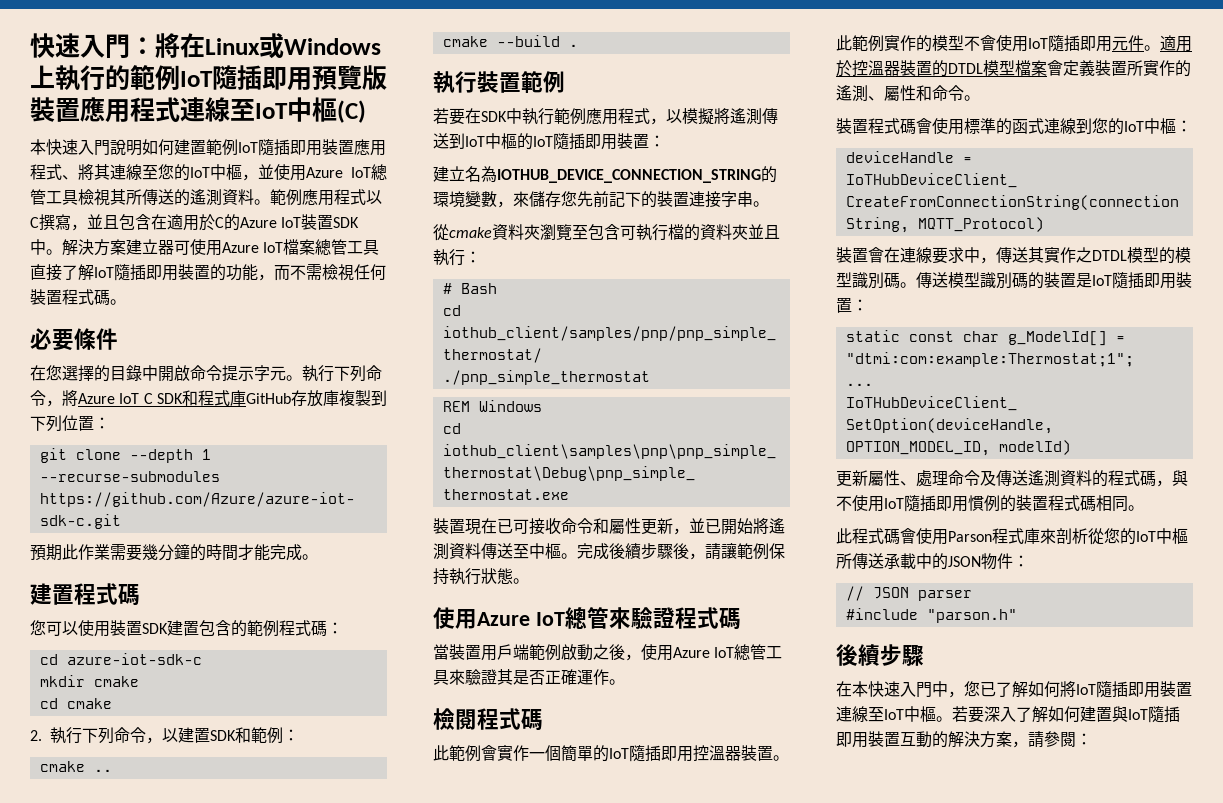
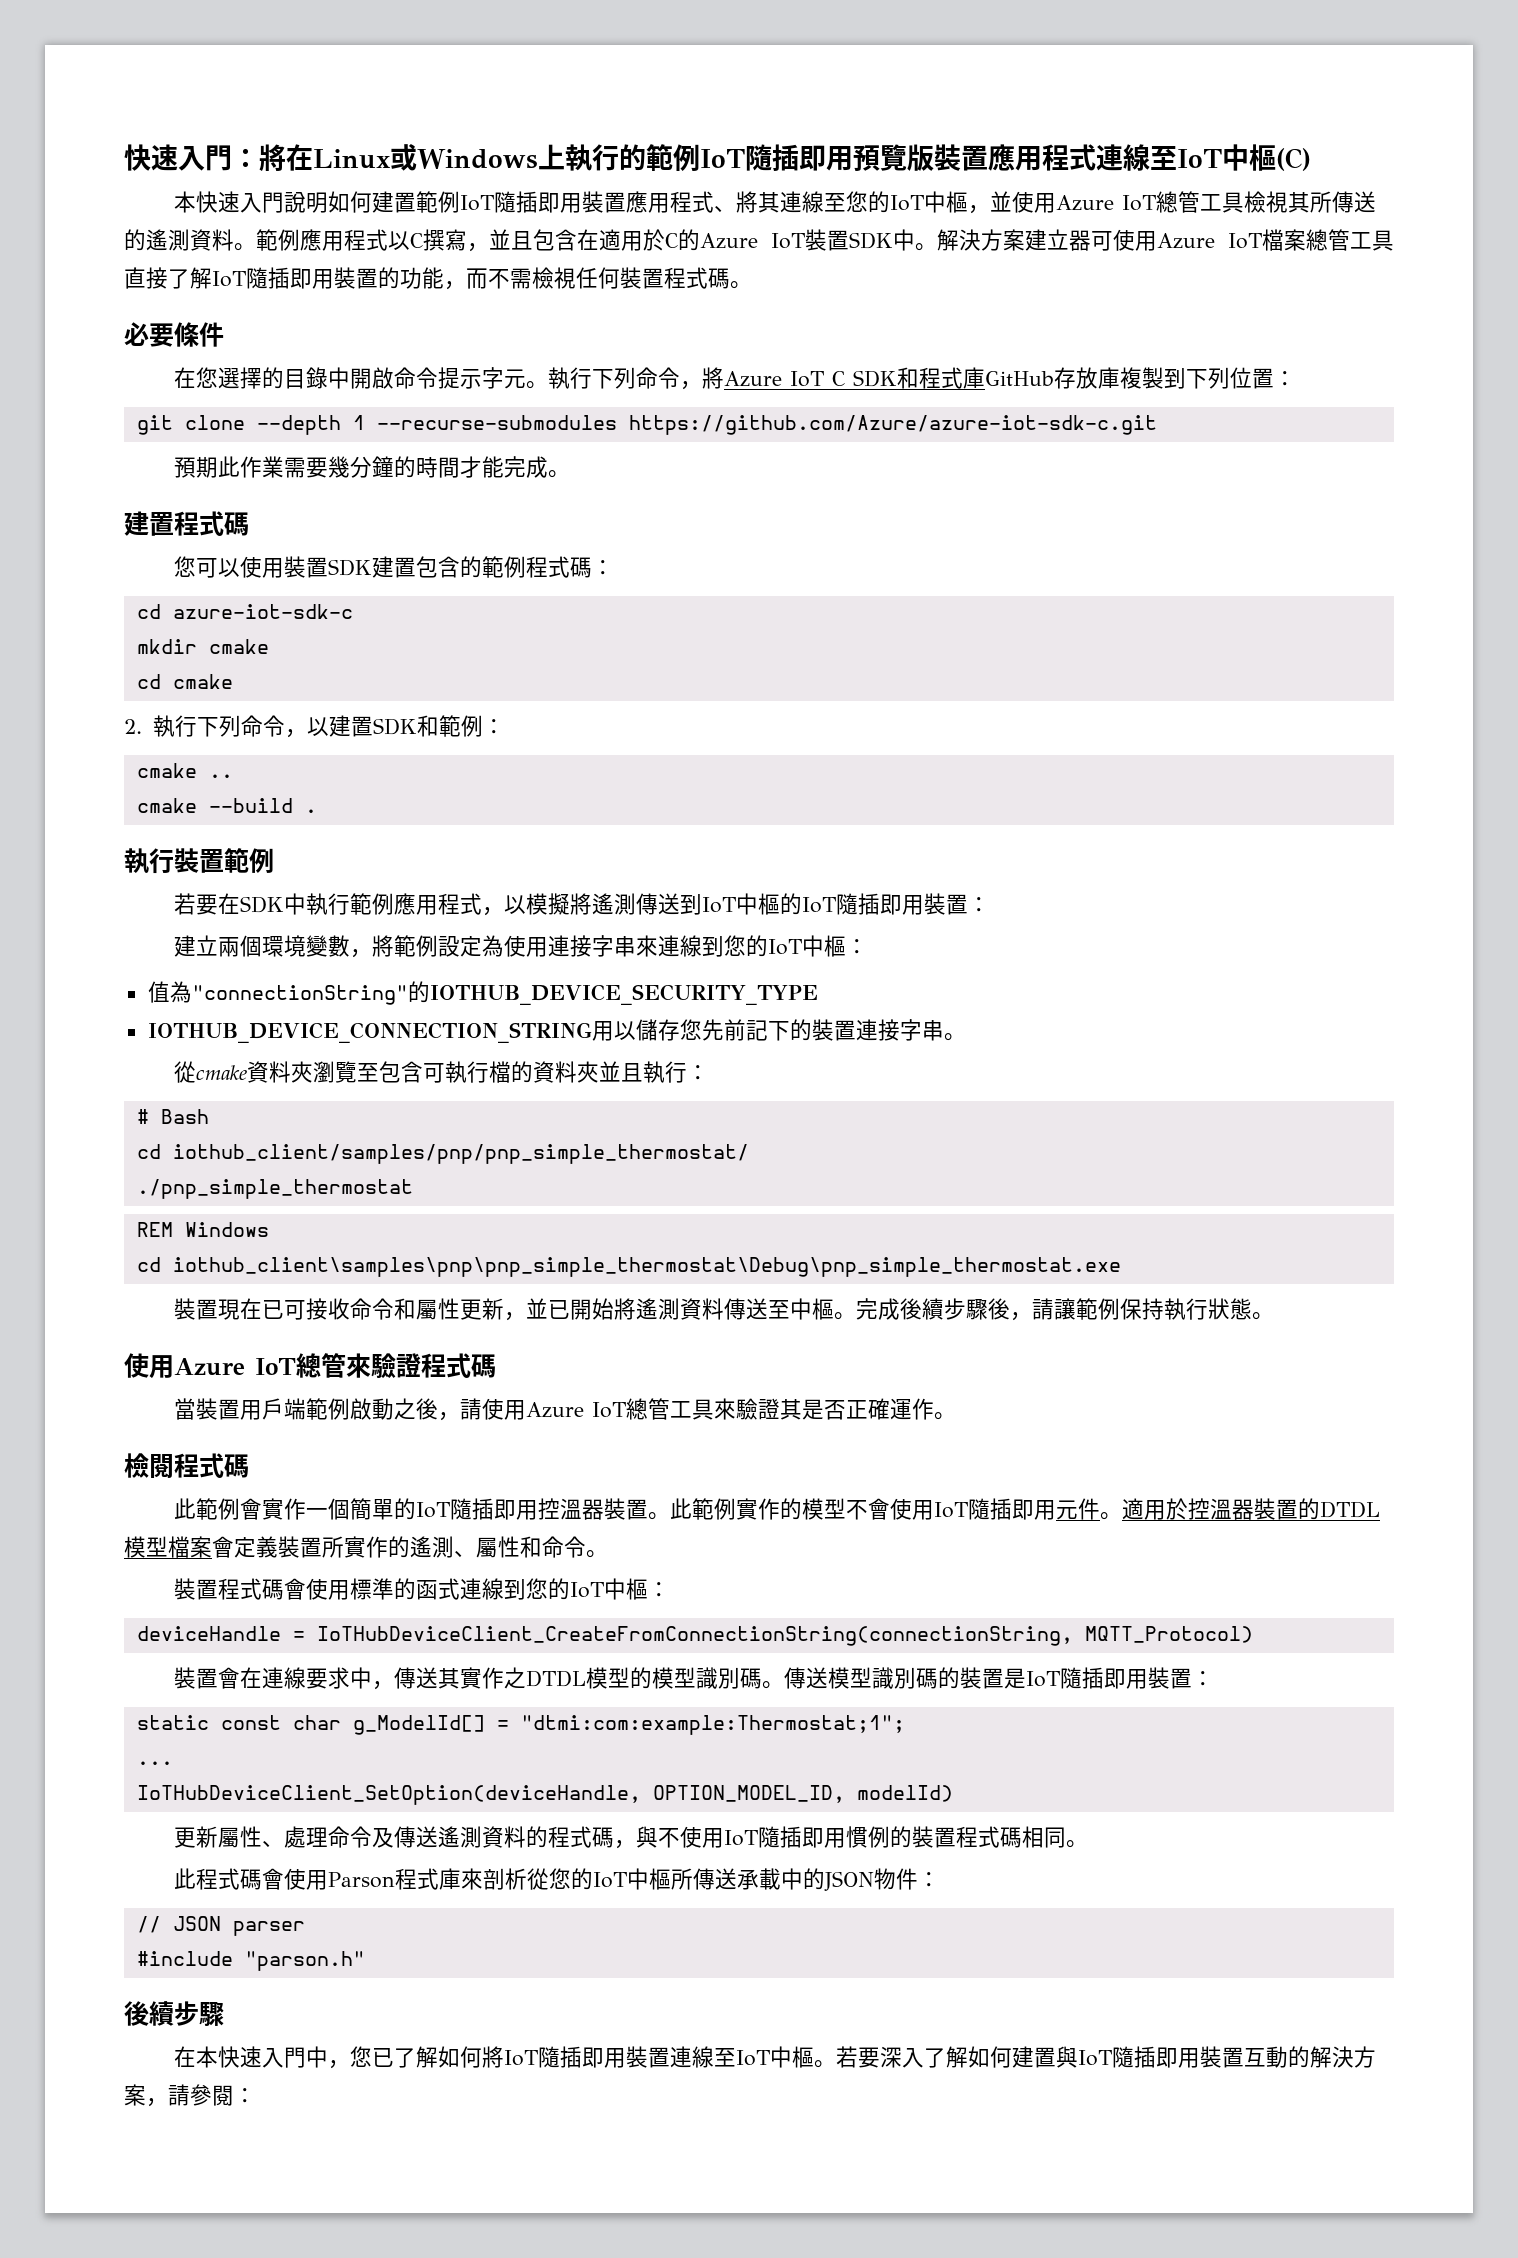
- 建立名為IOTHUB_DEVICE_CONNECTION_STRING的環境變數，來儲存您先前記下的裝置連接字串。
+ 建立兩個環境變數，將範例設定為使用連接字串來連線到您的IoT中樞：
+ 值為"connectionString"的IOTHUB_DEVICE_SECURITY_TYPE
+ IOTHUB_DEVICE_CONNECTION_STRING用以儲存您先前記下的裝置連接字串。
- 當裝置用戶端範例啟動之後，使用Azure IoT總管工具來驗證其是否正確運作。
+ 當裝置用戶端範例啟動之後，請使用Azure IoT總管工具來驗證其是否正確運作。

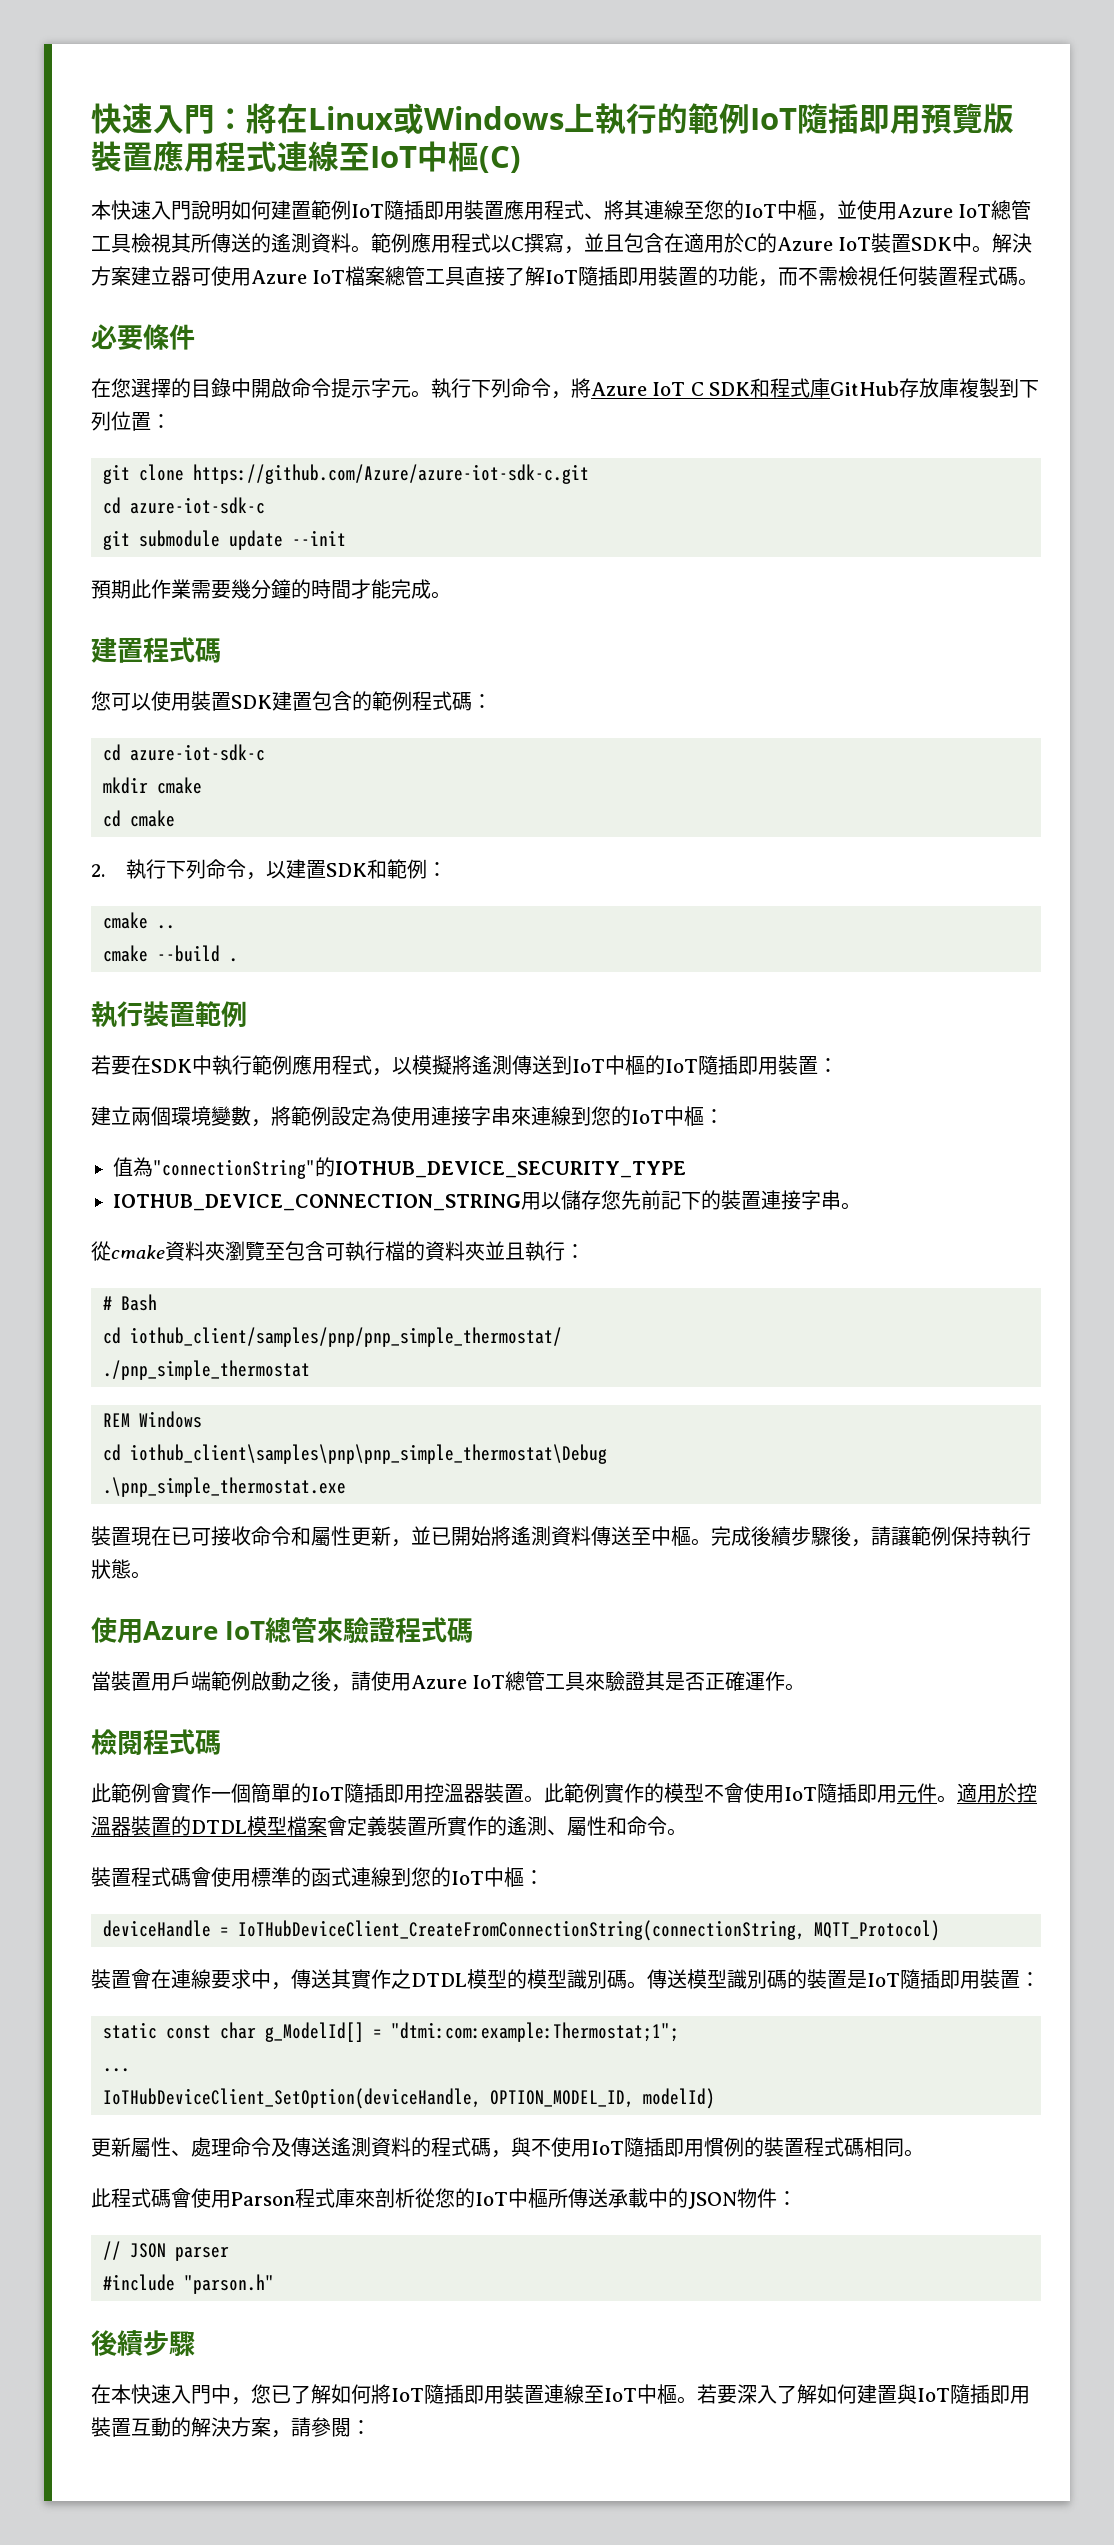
- git clone --depth 1 --recurse-submodules https://github.com/Azure/azure-iot-sdk-c.git
+ git clone https://github.com/Azure/azure-iot-sdk-c.git
+ cd azure-iot-sdk-c
+ git submodule update --init
- cd iothub_client\samples\pnp\pnp_simple_thermostat\Debug\pnp_simple_thermostat.exe
+ cd iothub_client\samples\pnp\pnp_simple_thermostat\Debug
+ .\pnp_simple_thermostat.exe

